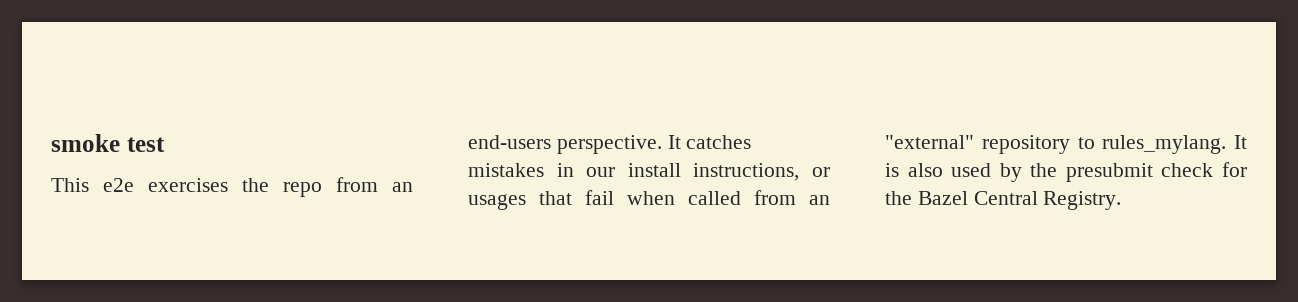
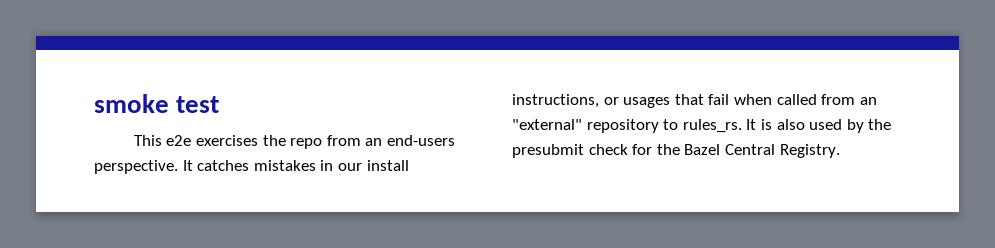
- It catches mistakes in our install instructions, or usages that fail when called from an "external" repository to rules_mylang.
+ It catches mistakes in our install instructions, or usages that fail when called from an "external" repository to rules_rs.

